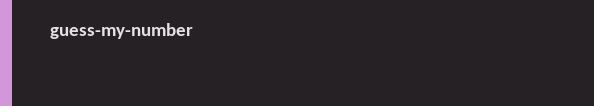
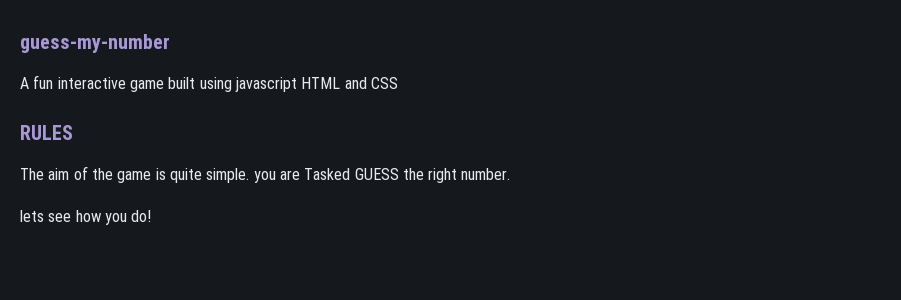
+ A fun interactive game built using javascript HTML and CSS
+ RULES
+ The aim of the game is quite simple. you are Tasked GUESS the right number.
+ lets see how you do!

